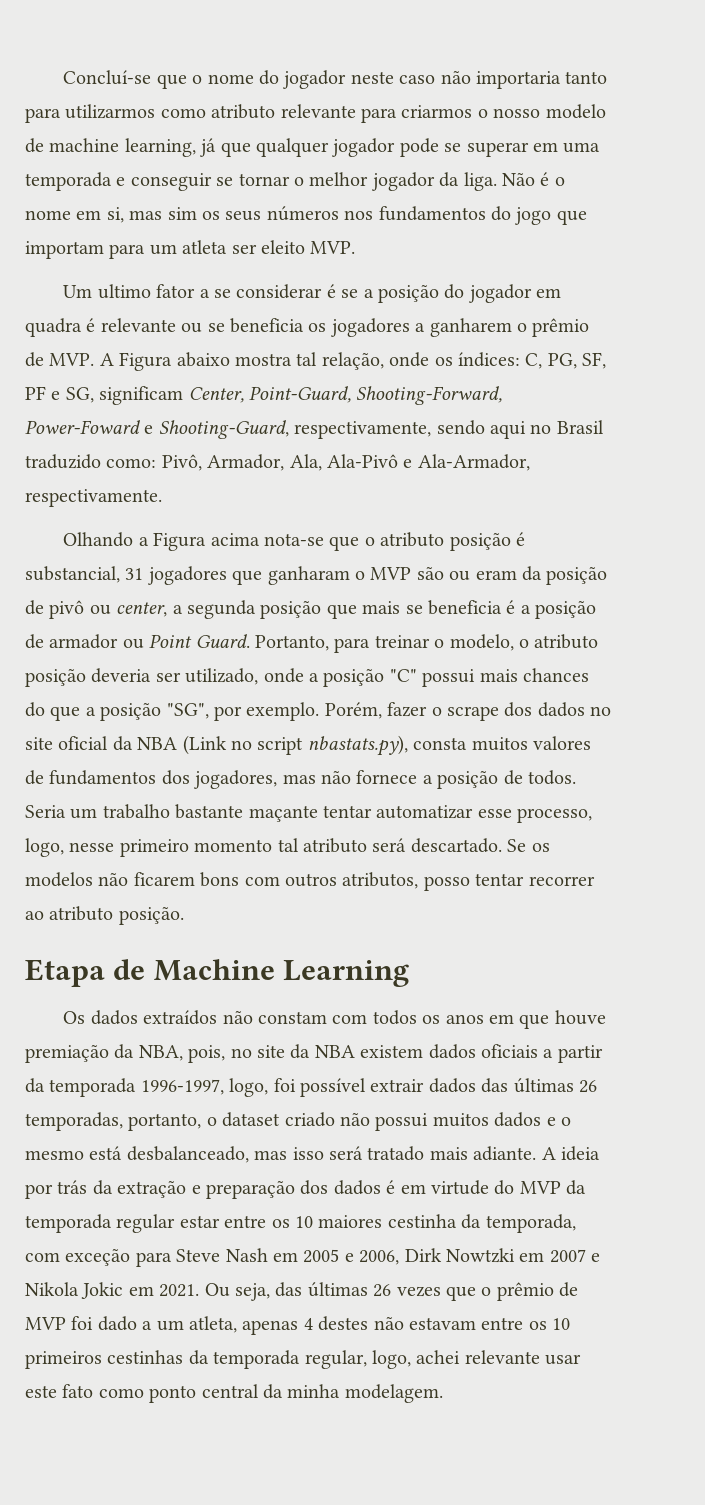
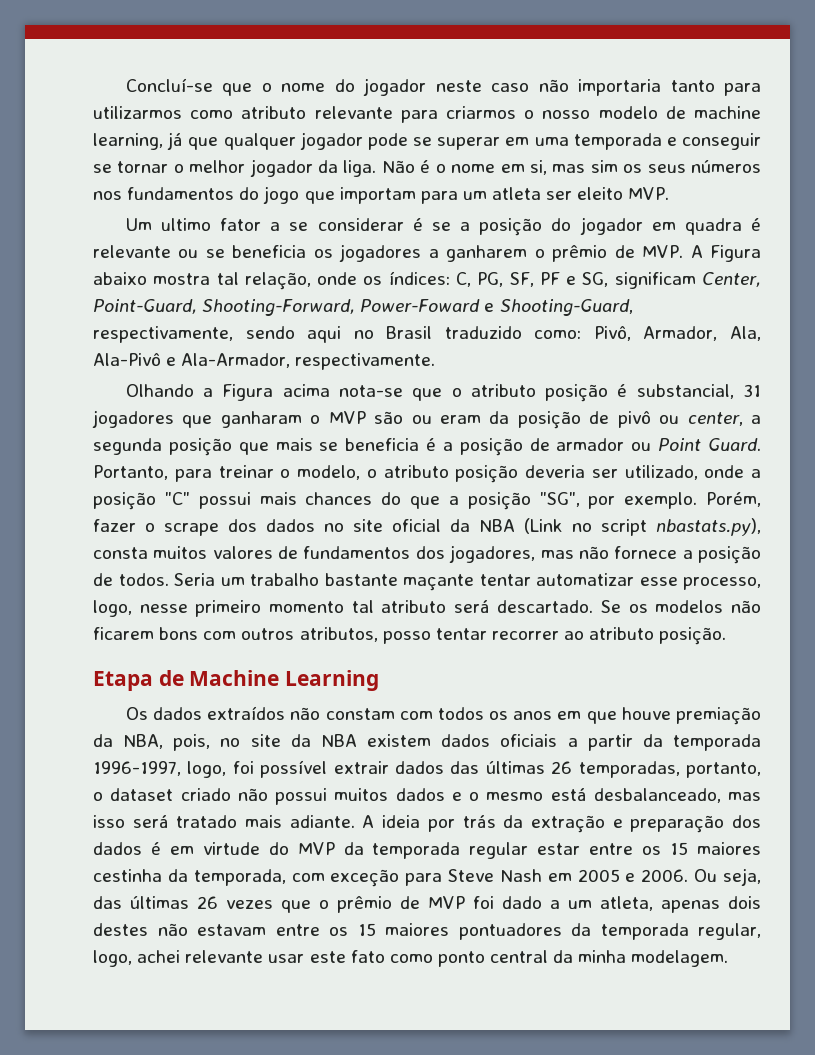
- A ideia por trás da extração e preparação dos dados é em virtude do MVP da temporada regular estar entre os 10 maiores cestinha da temporada, com exceção para Steve Nash em 2005 e 2006, Dirk Nowtzki em 2007 e Nikola Jokic em 2021.
+ A ideia por trás da extração e preparação dos dados é em virtude do MVP da temporada regular estar entre os 15 maiores cestinha da temporada, com exceção para Steve Nash em 2005 e 2006.
- Ou seja, das últimas 26 vezes que o prêmio de MVP foi dado a um atleta, apenas 4 destes não estavam entre os 10 primeiros cestinhas da temporada regular, logo, achei relevante usar este fato como ponto central da minha modelagem.
+ Ou seja, das últimas 26 vezes que o prêmio de MVP foi dado a um atleta, apenas dois destes não estavam entre os 15 maiores pontuadores da temporada regular, logo, achei relevante usar este fato como ponto central da minha modelagem.

